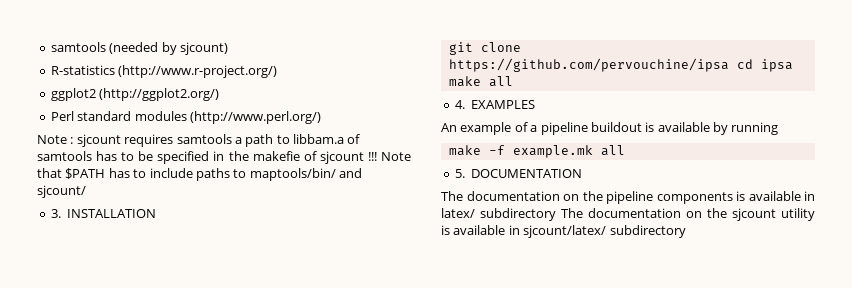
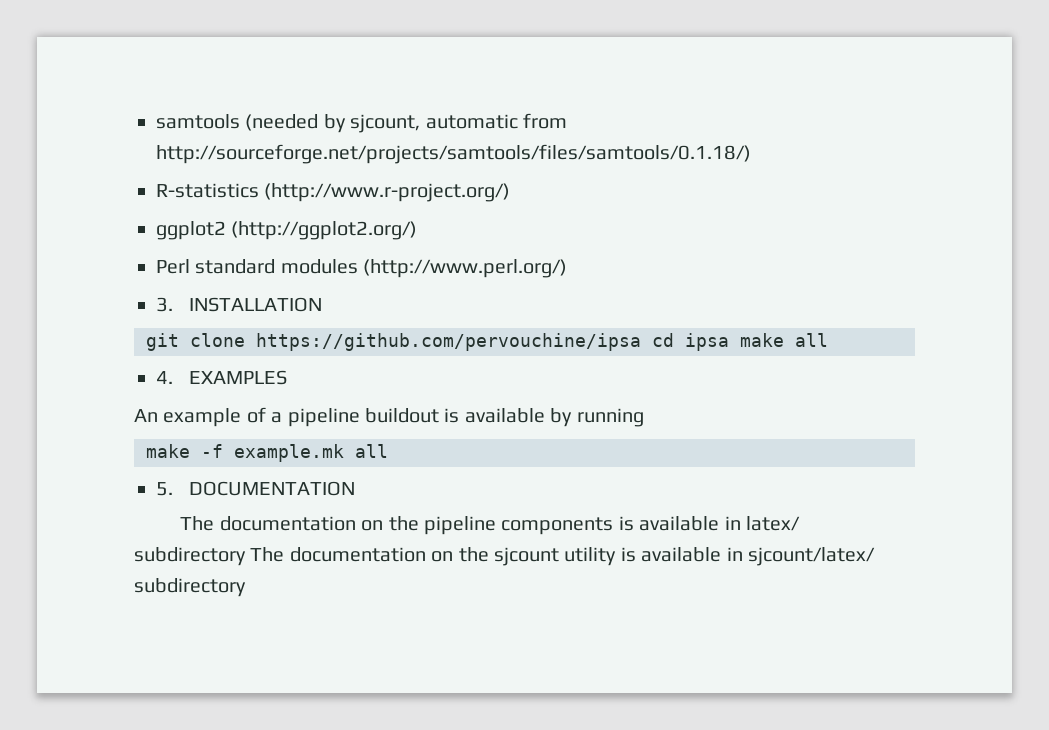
- samtools (needed by sjcount)
+ samtools (needed by sjcount, automatic from http://sourceforge.net/projects/samtools/files/samtools/0.1.18/)
- Note : sjcount requires samtools a path to libbam.a of samtools has to be specified in the makefie of sjcount !!! Note that $PATH has to include paths to maptools/bin/ and sjcount/

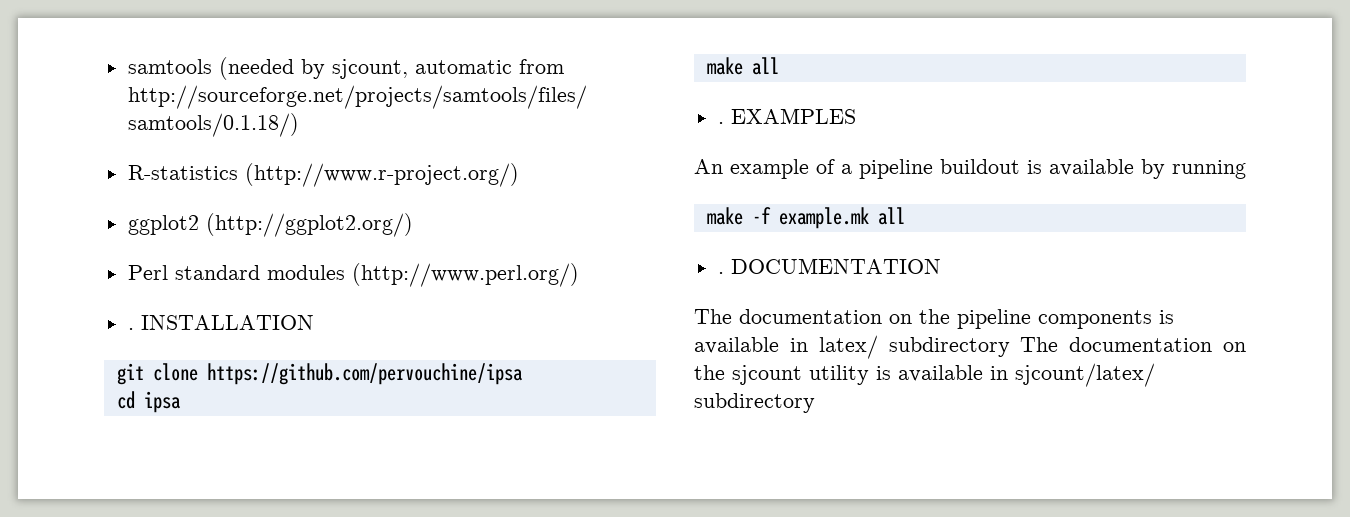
- 3. INSTALLATION
+ . INSTALLATION
- git clone https://github.com/pervouchine/ipsa cd ipsa make all
+ git clone https://github.com/pervouchine/ipsa
+ cd ipsa
+ make all
- 4. EXAMPLES
+ . EXAMPLES
- 5. DOCUMENTATION
+ . DOCUMENTATION

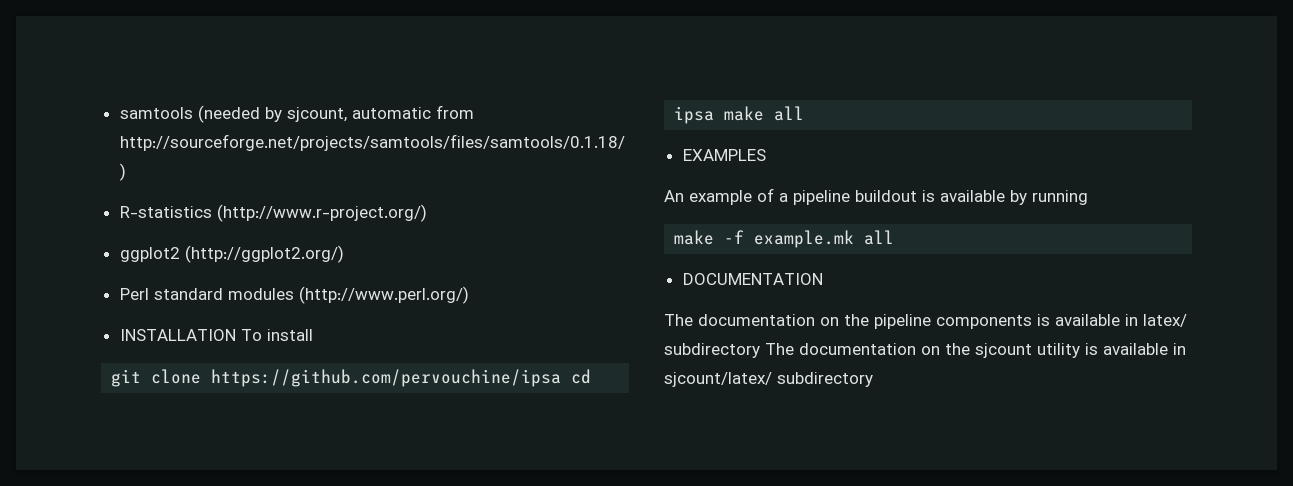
  Perl standard modules (http://www.perl.org/)
- . INSTALLATION
+ INSTALLATION To install
- git clone https://github.com/pervouchine/ipsa
- cd ipsa
- make all
- . EXAMPLES
+ git clone https://github.com/pervouchine/ipsa cd ipsa make all
+ EXAMPLES
  make -f example.mk all
- . DOCUMENTATION
+ DOCUMENTATION

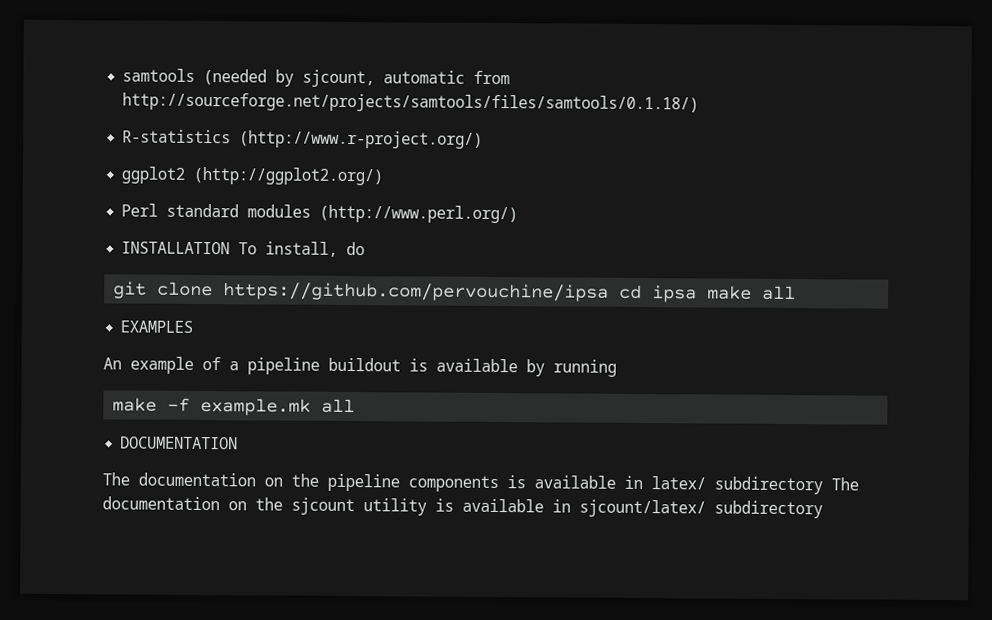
- INSTALLATION To install
+ INSTALLATION To install, do

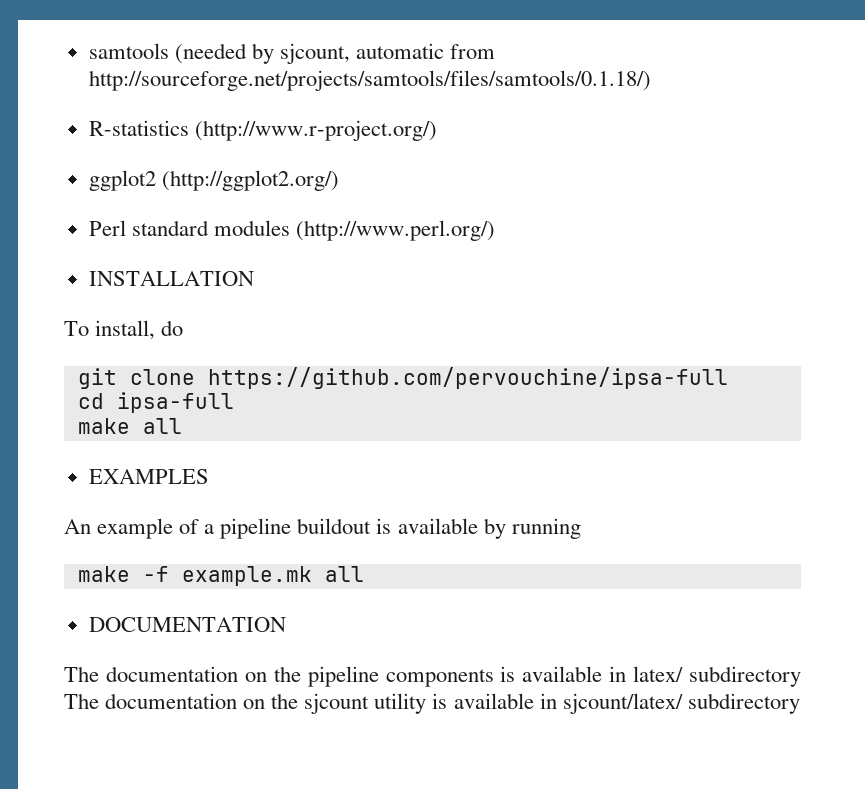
- INSTALLATION To install, do
+ INSTALLATION
+ To install, do
- git clone https://github.com/pervouchine/ipsa cd ipsa make all
+ git clone https://github.com/pervouchine/ipsa-full
+ cd ipsa-full
+ make all

